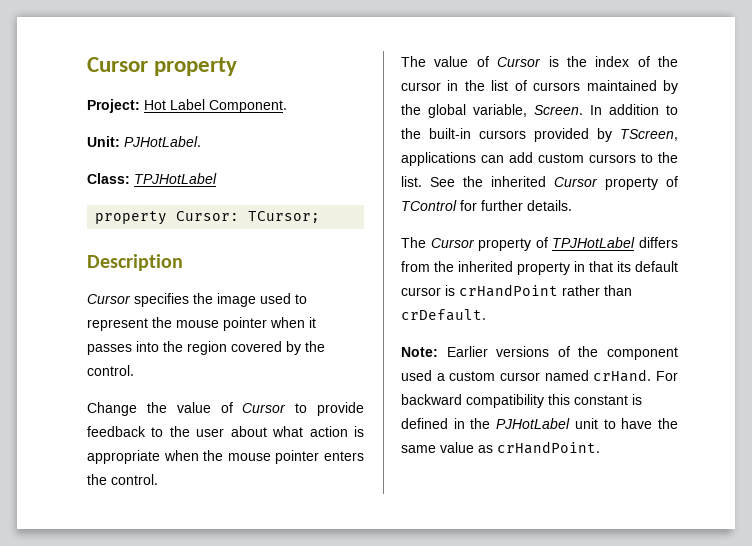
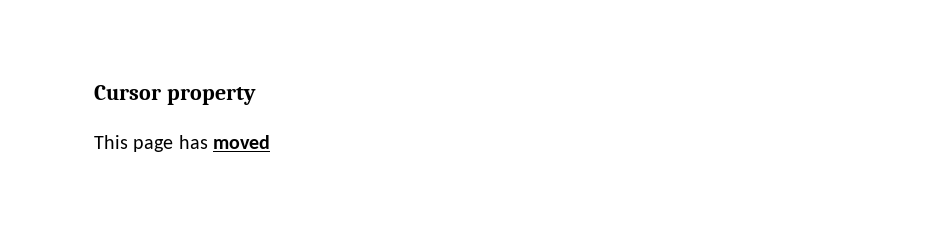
- Project: Hot Label Component.
- Unit: PJHotLabel.
- Class: TPJHotLabel
- property Cursor: TCursor;
- Description
- Cursor specifies the image used to represent the mouse pointer when it passes into the region covered by the control.
- Change the value of Cursor to provide feedback to the user about what action is appropriate when the mouse pointer enters the control.
- The value of Cursor is the index of the cursor in the list of cursors maintained by the global variable, Screen. In addition to the built-in cursors provided by TScreen, applications can add custom cursors to the list. See the inherited Cursor property of TControl for further details.
- The Cursor property of TPJHotLabel differs from the inherited property in that its default cursor is crHandPoint rather than crDefault.
- Note: Earlier versions of the component used a custom cursor named crHand. For backward compatibility this constant is defined in the PJHotLabel unit to have the same value as crHandPoint.
+ This page has moved

